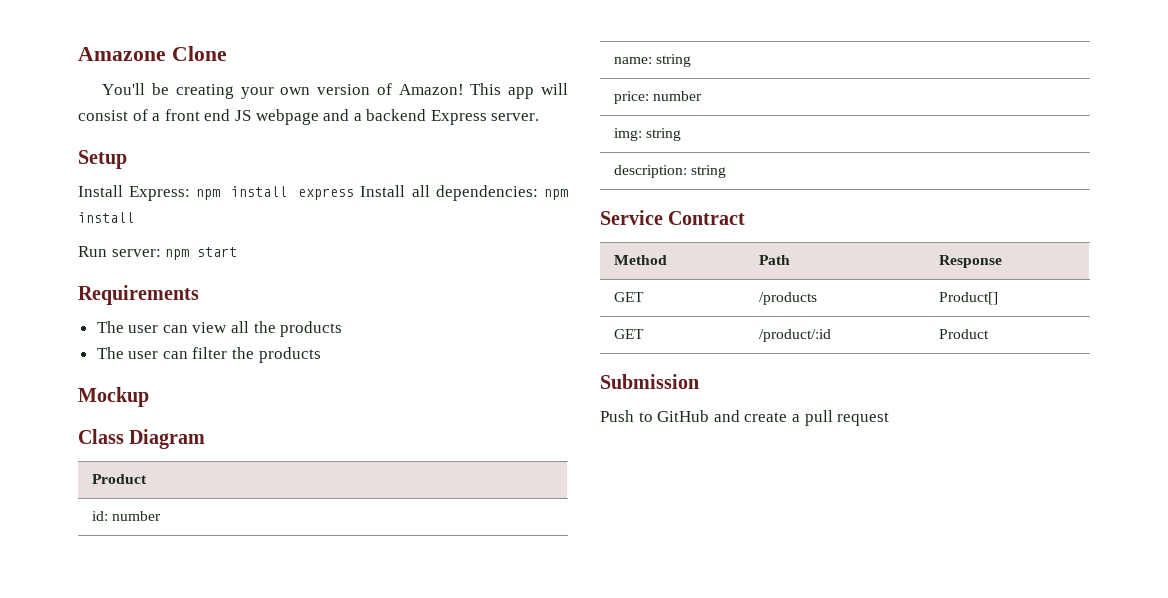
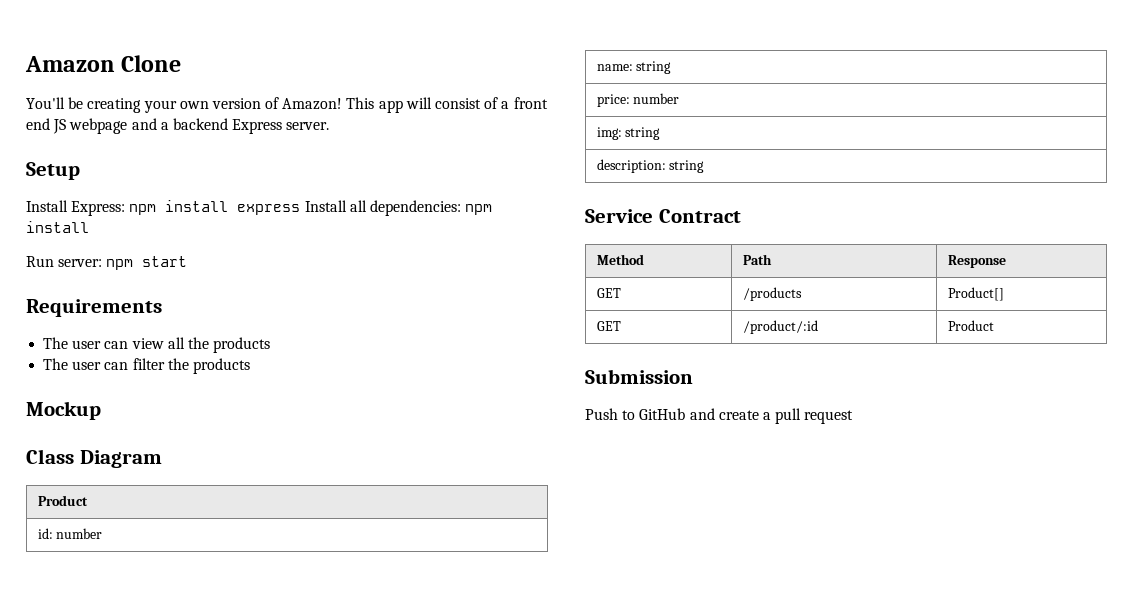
- Amazone Clone
+ Amazon Clone

